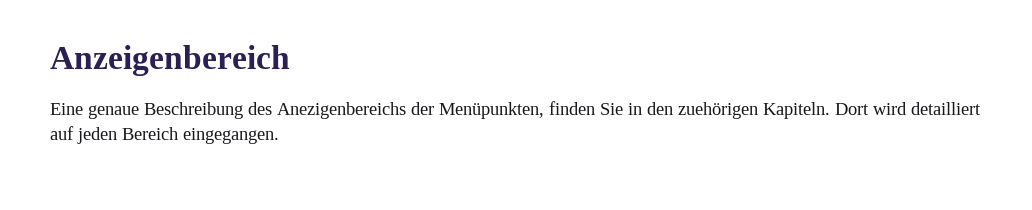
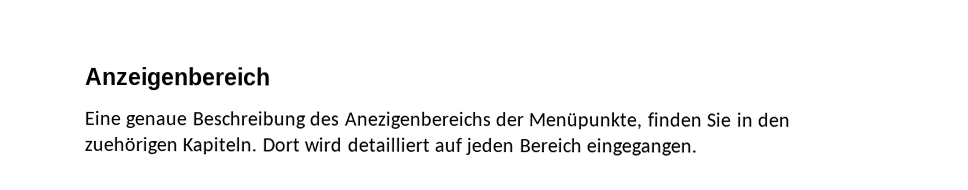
- Eine genaue Beschreibung des Anezigenbereichs der Menüpunkten, finden Sie in den zuehörigen Kapiteln.
+ Eine genaue Beschreibung des Anezigenbereichs der Menüpunkte, finden Sie in den zuehörigen Kapiteln.

